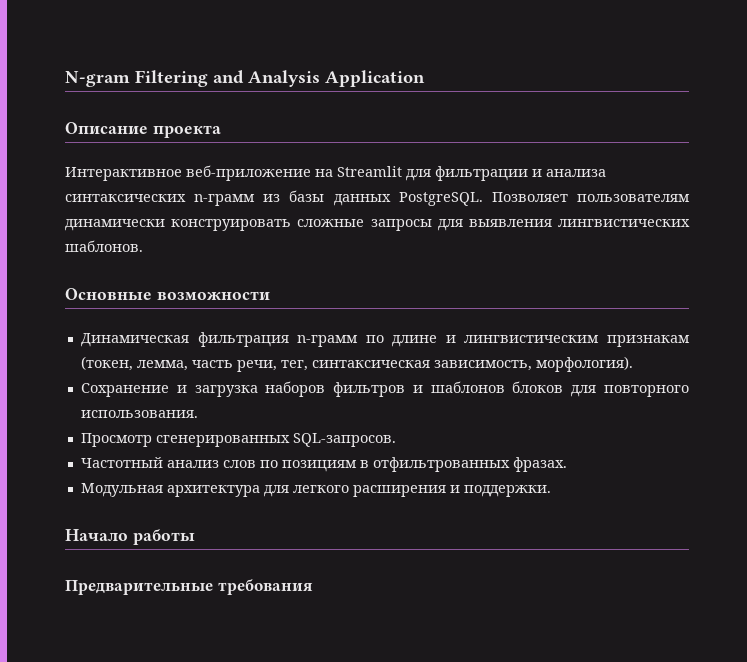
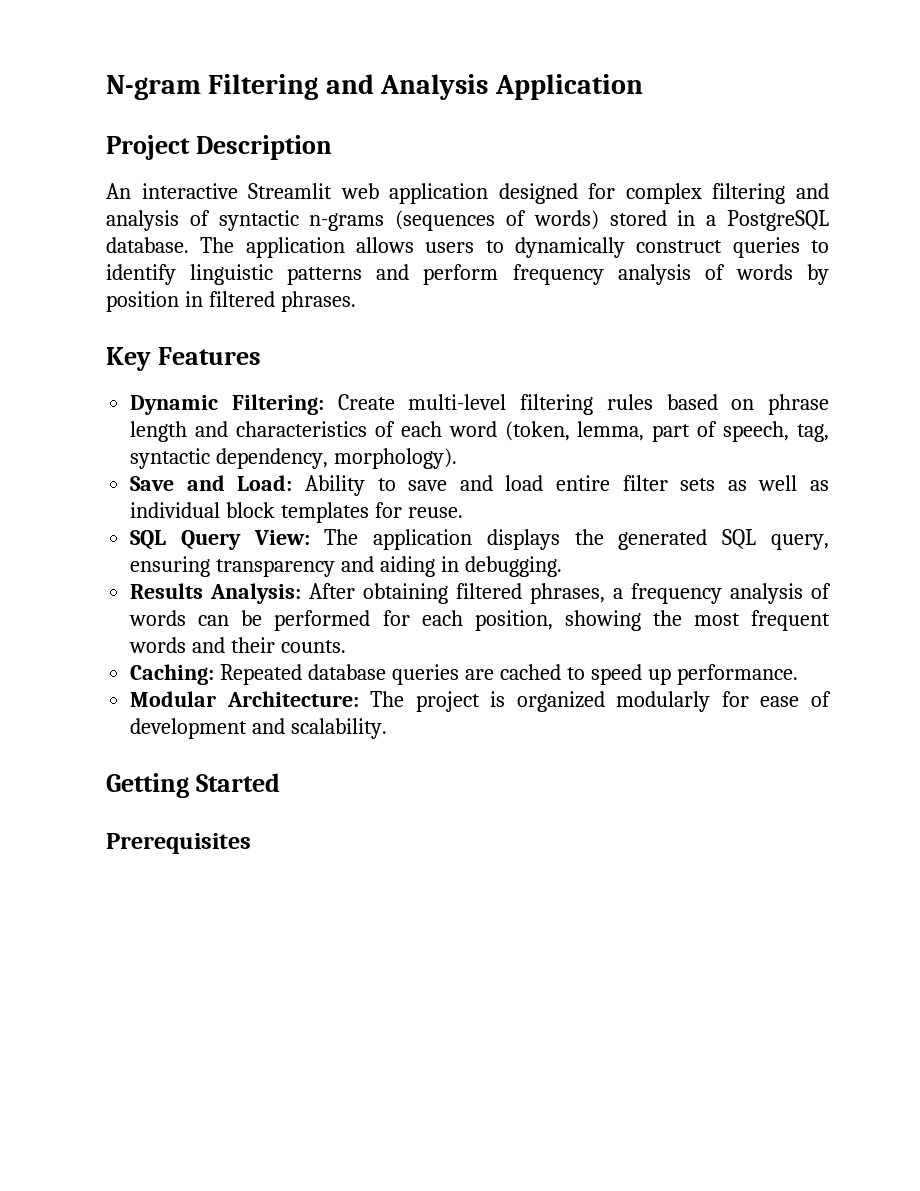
- Описание проекта
- Интерактивное веб-приложение на Streamlit для фильтрации и анализа синтаксических n-грамм из базы данных PostgreSQL. Позволяет пользователям динамически конструировать сложные запросы для выявления лингвистических шаблонов.
- Основные возможности
- Динамическая фильтрация n-грамм по длине и лингвистическим признакам (токен, лемма, часть речи, тег, синтаксическая зависимость, морфология).
- Сохранение и загрузка наборов фильтров и шаблонов блоков для повторного использования.
- Просмотр сгенерированных SQL-запросов.
- Частотный анализ слов по позициям в отфильтрованных фразах.
- Модульная архитектура для легкого расширения и поддержки.
- Начало работы
- Предварительные требования
+ Project Description
+ An interactive Streamlit web application designed for complex filtering and analysis of syntactic n-grams (sequences of words) stored in a PostgreSQL database. The application allows users to dynamically construct queries to identify linguistic patterns and perform frequency analysis of words by position in filtered phrases.
+ Key Features
+ Dynamic Filtering: Create multi-level filtering rules based on phrase length and characteristics of each word (token, lemma, part of speech, tag, syntactic dependency, morphology).
+ Save and Load: Ability to save and load entire filter sets as well as individual block templates for reuse.
+ SQL Query View: The application displays the generated SQL query, ensuring transparency and aiding in debugging.
+ Results Analysis: After obtaining filtered phrases, a frequency analysis of words can be performed for each position, showing the most frequent words and their counts.
+ Caching: Repeated database queries are cached to speed up performance.
+ Modular Architecture: The project is organized modularly for ease of development and scalability.
+ Getting Started
+ Prerequisites

